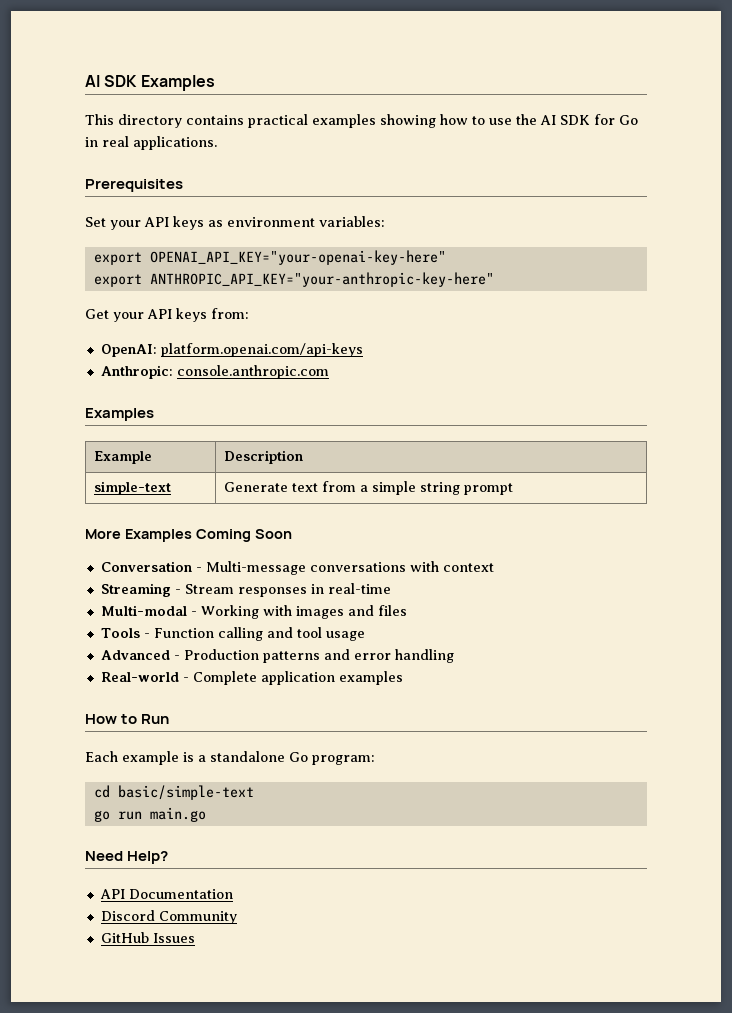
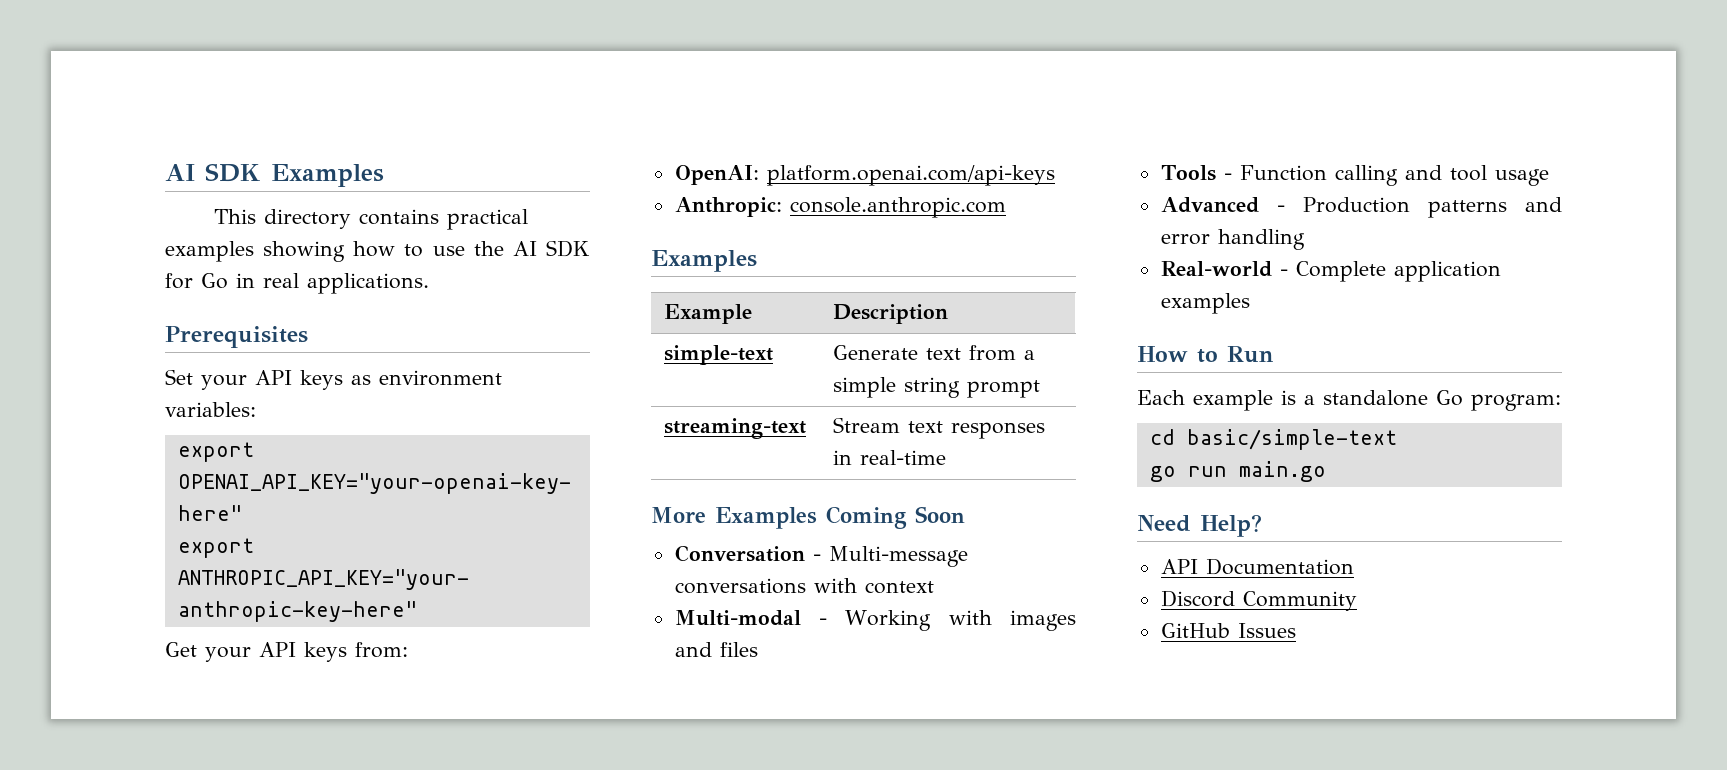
+ streaming-text | Stream text responses in real-time
- Streaming - Stream responses in real-time

